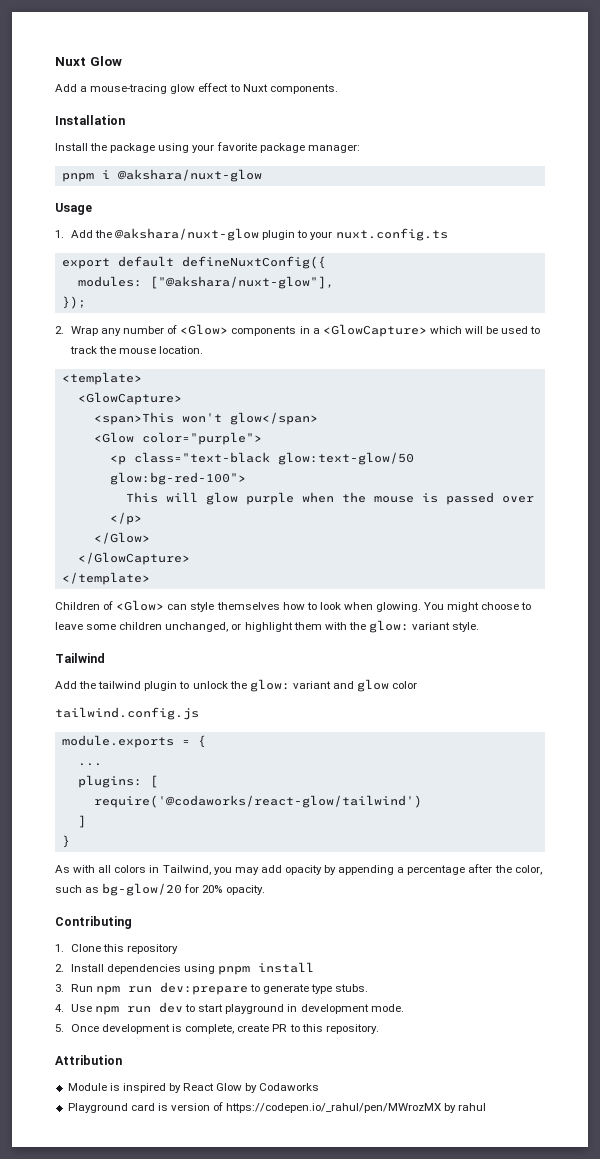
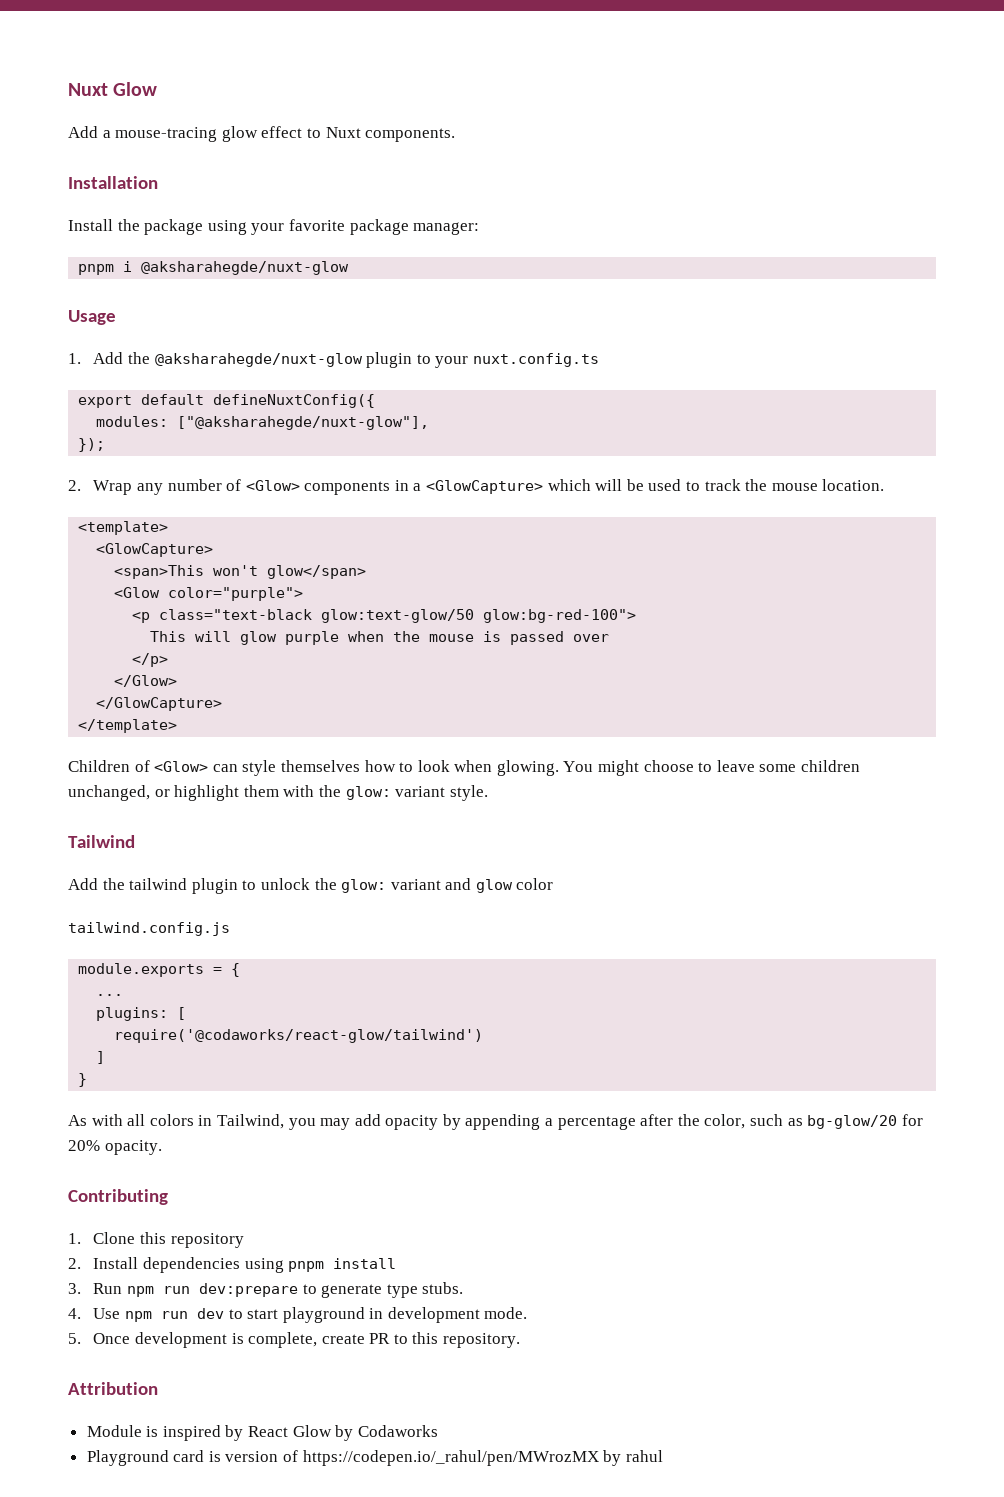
- pnpm i @akshara/nuxt-glow
+ pnpm i @aksharahegde/nuxt-glow
- 1. Add the @akshara/nuxt-glow plugin to your nuxt.config.ts
+ 1. Add the @aksharahegde/nuxt-glow plugin to your nuxt.config.ts
- modules: ["@akshara/nuxt-glow"],
+ modules: ["@aksharahegde/nuxt-glow"],

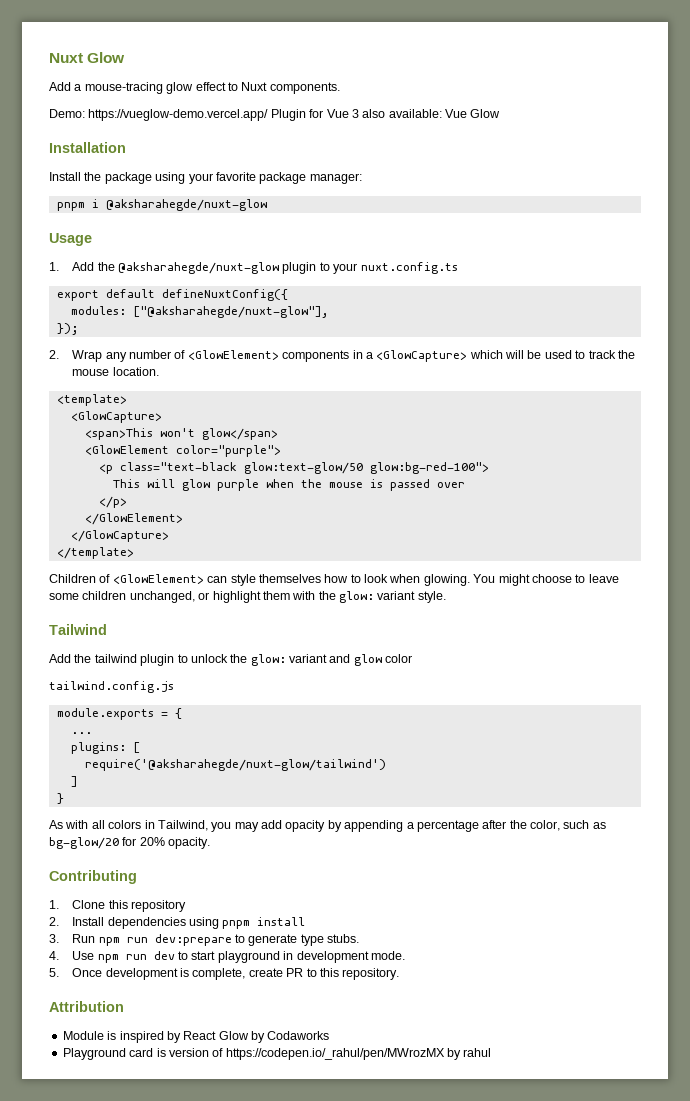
+ Demo: https://vueglow-demo.vercel.app/ Plugin for Vue 3 also available: Vue Glow
- 2. Wrap any number of <Glow> components in a <GlowCapture> which will be used to track the mouse location.
+ 2. Wrap any number of <GlowElement> components in a <GlowCapture> which will be used to track the mouse location.
- <Glow color="purple">
+ <GlowElement color="purple">
- </Glow>
+ </GlowElement>
- Children of <Glow> can style themselves how to look when glowing.
+ Children of <GlowElement> can style themselves how to look when glowing.
- require('@codaworks/react-glow/tailwind')
+ require('@aksharahegde/nuxt-glow/tailwind')

